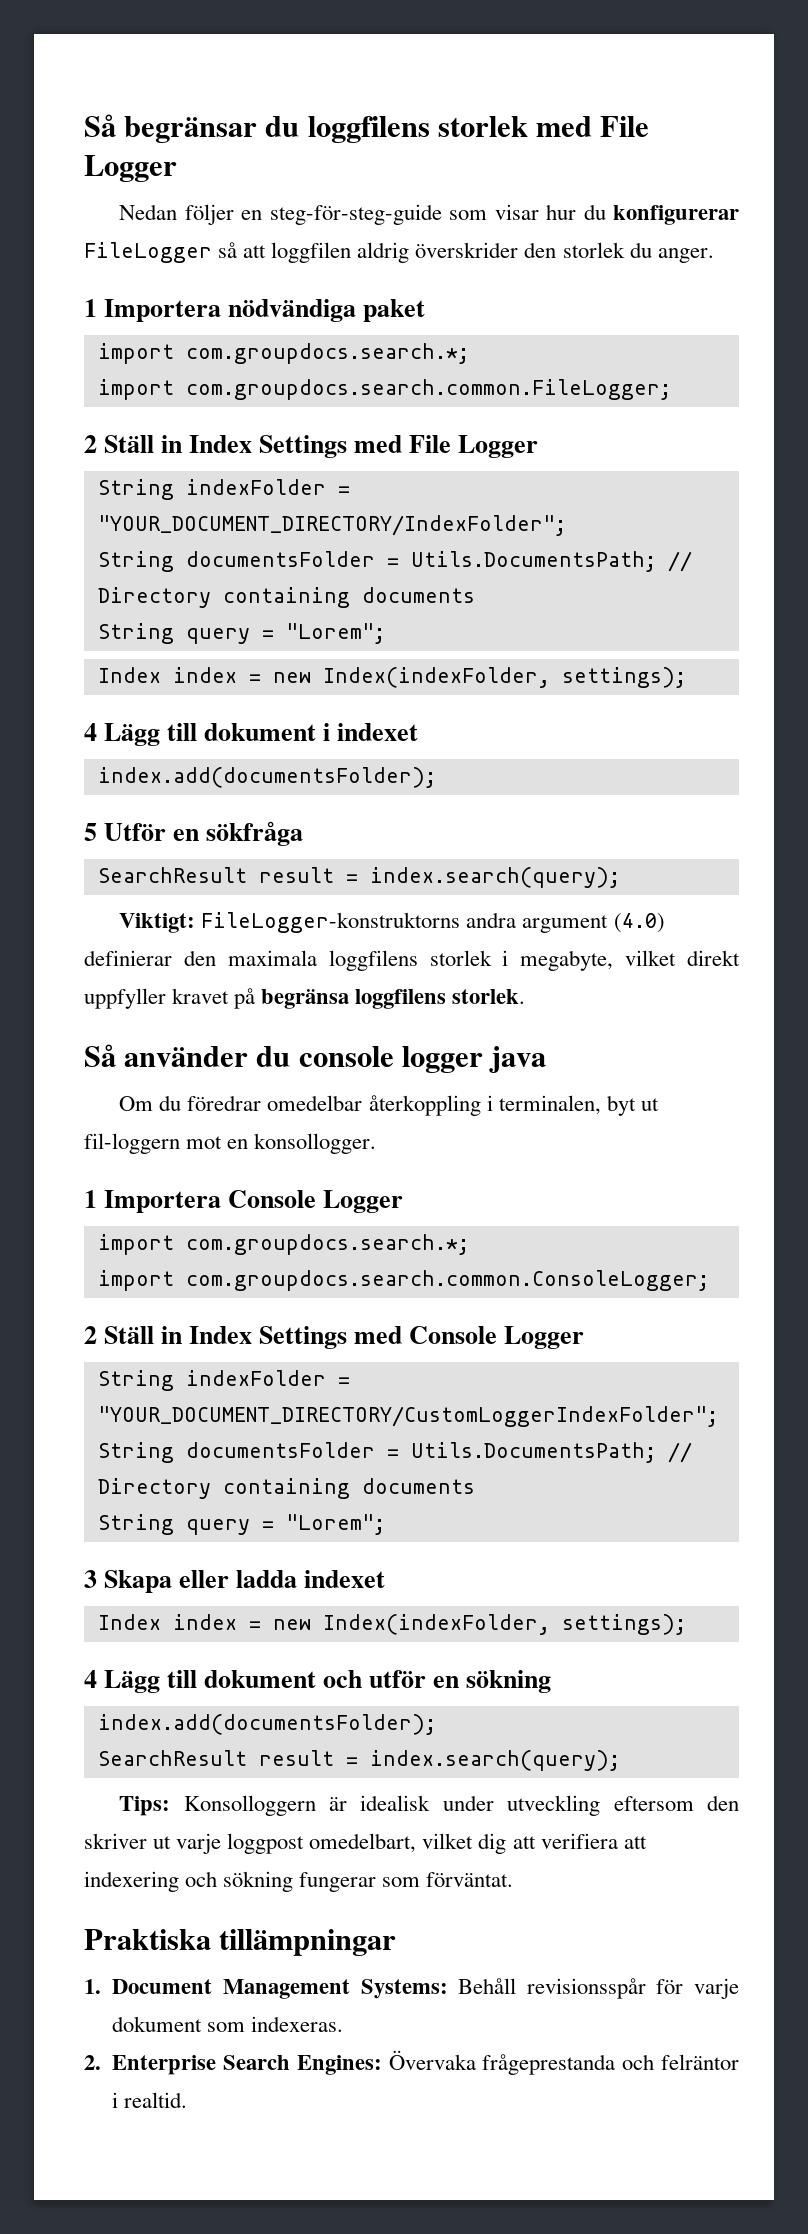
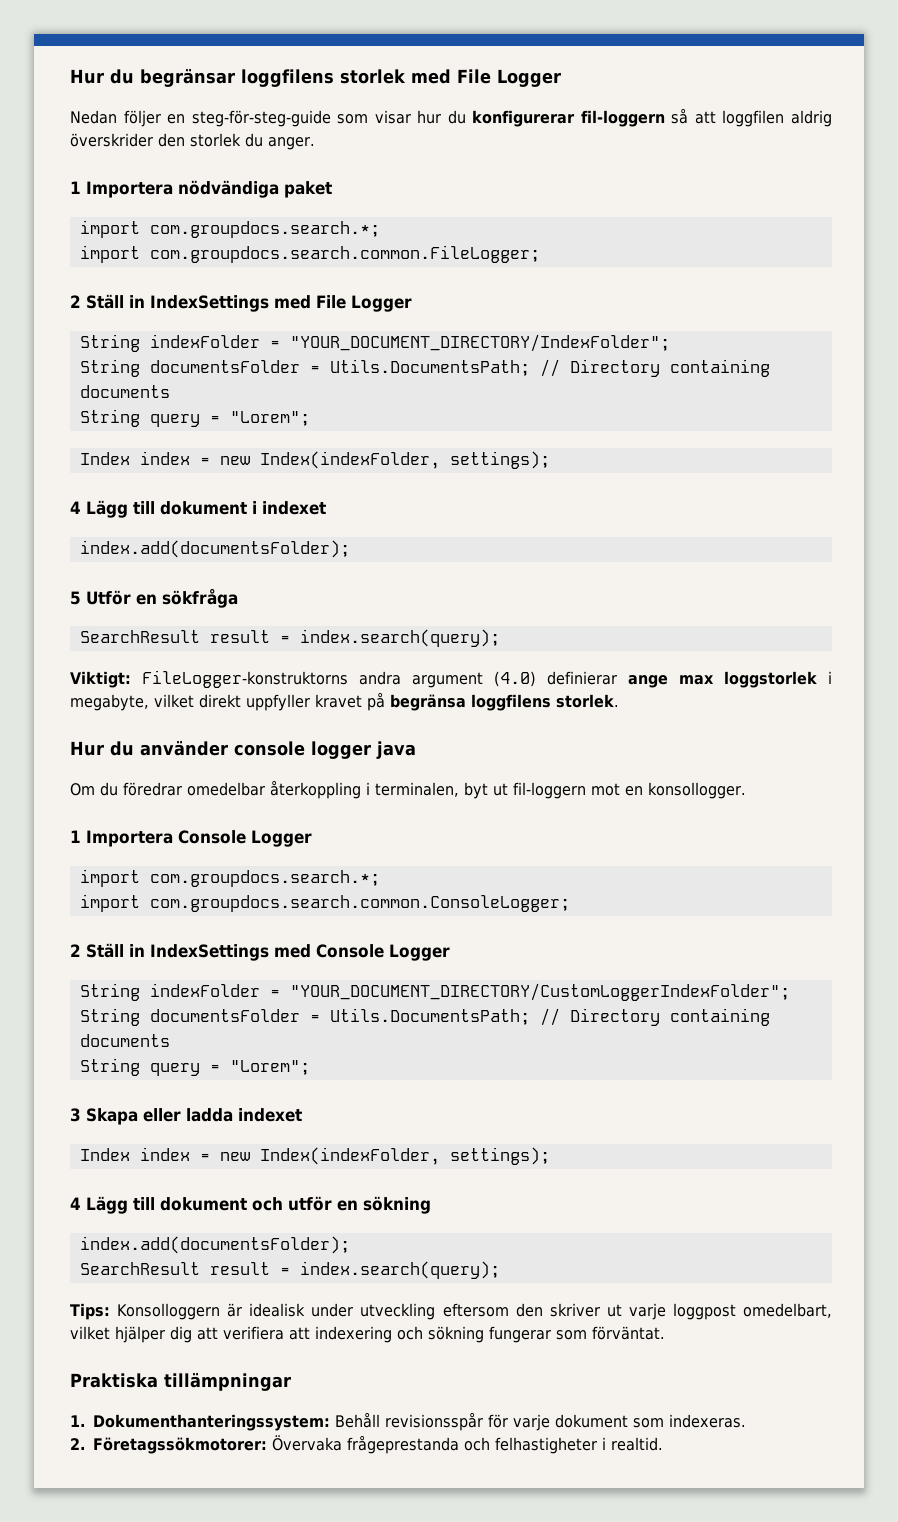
- Så begränsar du loggfilens storlek med File Logger
+ Hur du begränsar loggfilens storlek med File Logger
- Nedan följer en steg‑för‑steg‑guide som visar hur du konfigurerar FileLogger så att loggfilen aldrig överskrider den storlek du anger.
+ Nedan följer en steg‑för‑steg‑guide som visar hur du konfigurerar fil‑loggern så att loggfilen aldrig överskrider den storlek du anger.
- 2 Ställ in Index Settings med File Logger
+ 2 Ställ in IndexSettings med File Logger
- Viktigt: FileLogger‑konstruktorns andra argument (4.0) definierar den maximala loggfilens storlek i megabyte, vilket direkt uppfyller kravet på begränsa loggfilens storlek.
+ Viktigt: FileLogger‑konstruktorns andra argument (4.0) definierar ange max loggstorlek i megabyte, vilket direkt uppfyller kravet på begränsa loggfilens storlek.
- Så använder du console logger java
+ Hur du använder console logger java
- 2 Ställ in Index Settings med Console Logger
+ 2 Ställ in IndexSettings med Console Logger
- Tips: Konsolloggern är idealisk under utveckling eftersom den skriver ut varje loggpost omedelbart, vilket dig att verifiera att indexering och sökning fungerar som förväntat.
+ Tips: Konsolloggern är idealisk under utveckling eftersom den skriver ut varje loggpost omedelbart, vilket hjälper dig att verifiera att indexering och sökning fungerar som förväntat.
- 1. Document Management Systems: Behåll revisionsspår för varje dokument som indexeras.
+ 1. Dokumenthanteringssystem: Behåll revisionsspår för varje dokument som indexeras.
- 2. Enterprise Search Engines: Övervaka frågeprestanda och felräntor i realtid.
+ 2. Företagssökmotorer: Övervaka frågeprestanda och felhastigheter i realtid.

